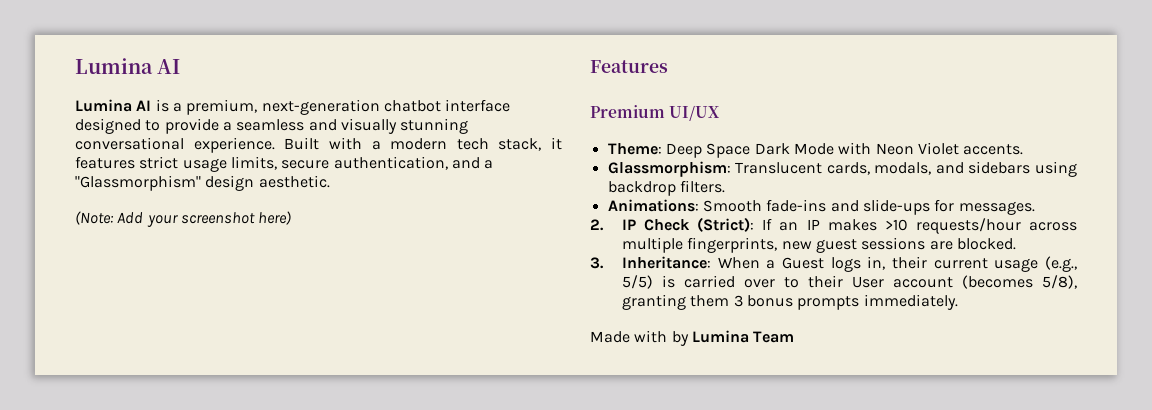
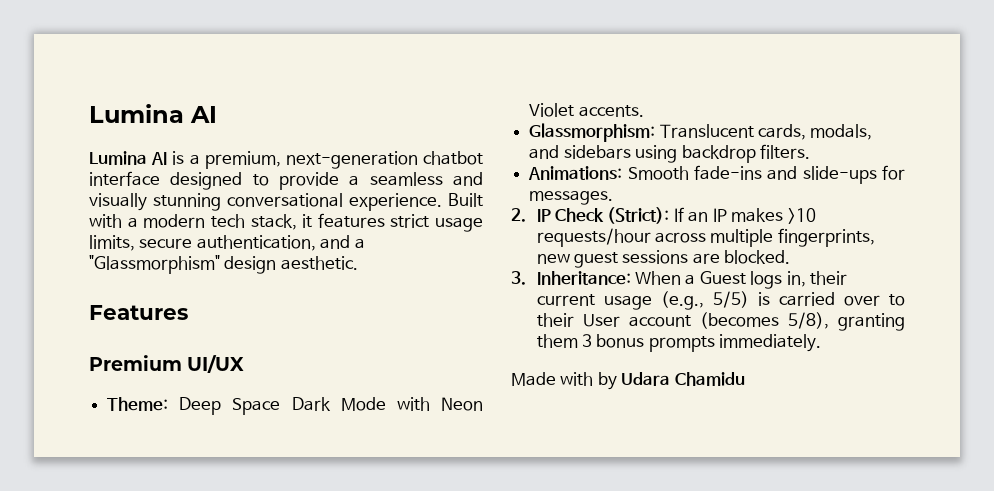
- (Note: Add your screenshot here)
- Made with by Lumina Team
+ Made with by Udara Chamidu

